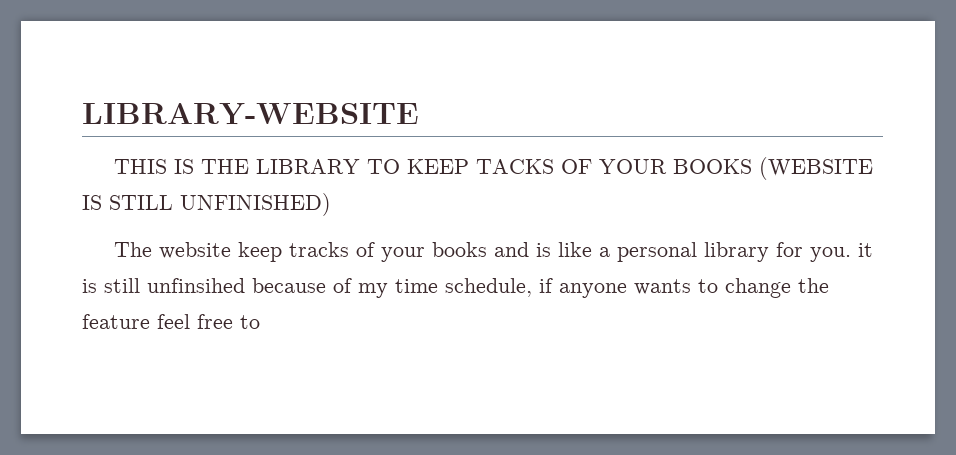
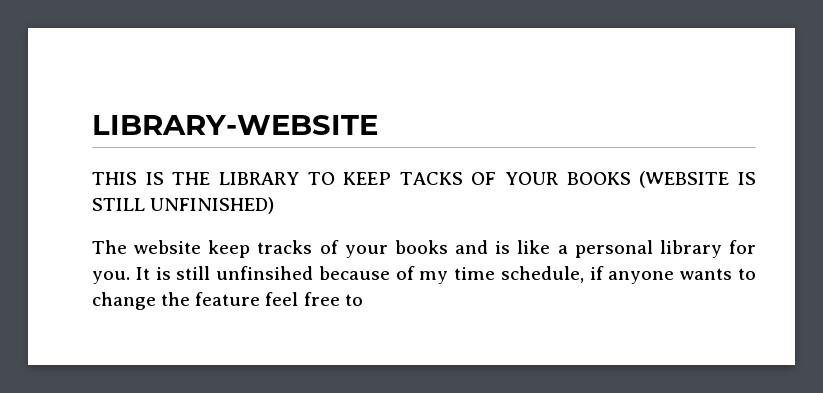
- The website keep tracks of your books and is like a personal library for you. it is still unfinsihed because of my time schedule, if anyone wants to change the feature feel free to
+ The website keep tracks of your books and is like a personal library for you. It is still unfinsihed because of my time schedule, if anyone wants to change the feature feel free to

